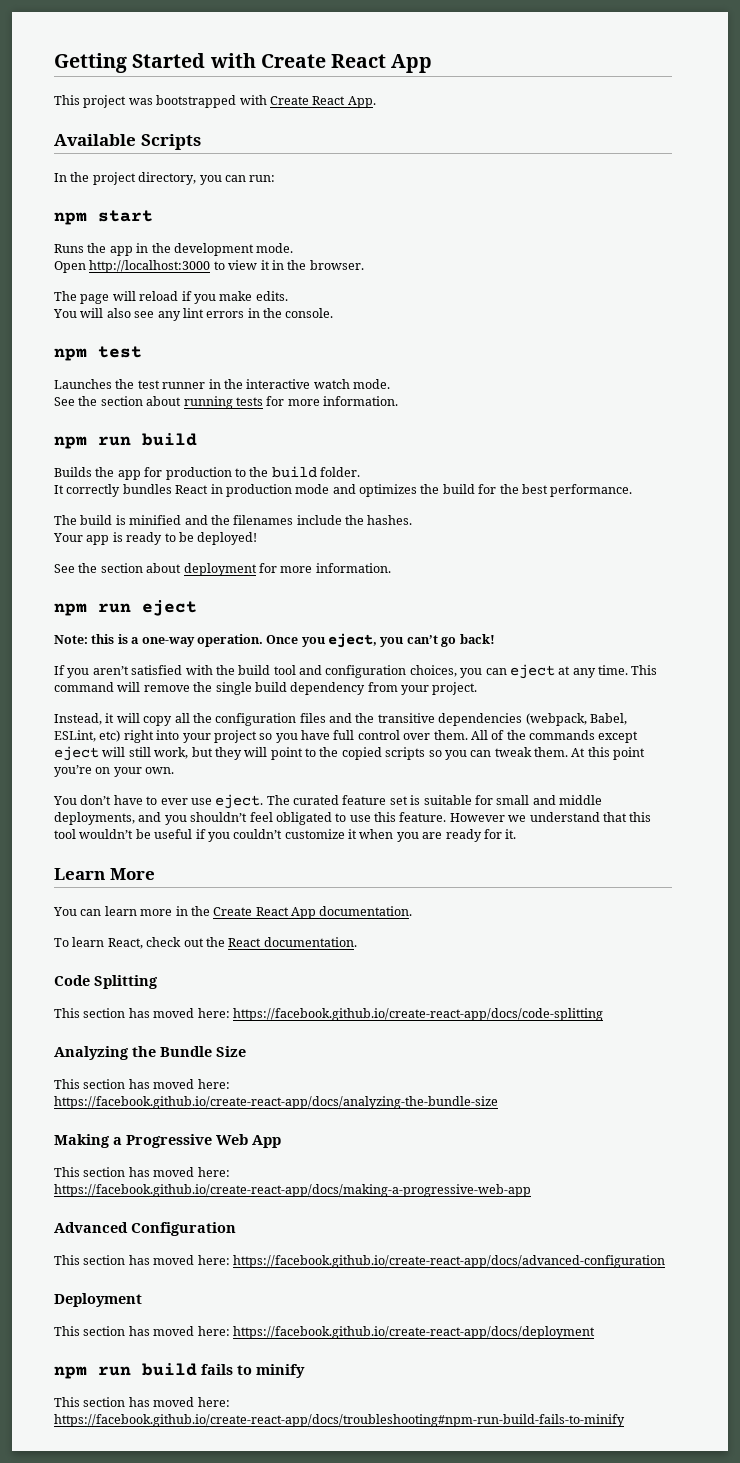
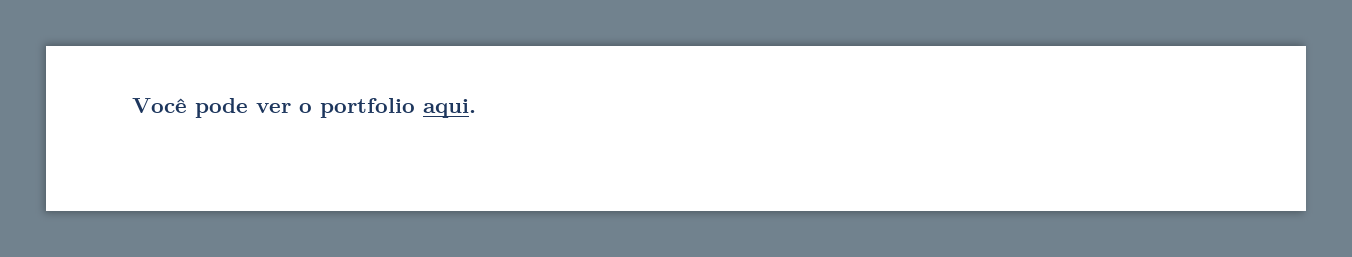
- Getting Started with Create React App
- This project was bootstrapped with Create React App.
- Available Scripts
- In the project directory, you can run:
- npm start
- Runs the app in the development mode.
- Open http://localhost:3000 to view it in the browser.
- The page will reload if you make edits.
- You will also see any lint errors in the console.
- npm test
- Launches the test runner in the interactive watch mode.
- See the section about running tests for more information.
- npm run build
- Builds the app for production to the build folder.
- It correctly bundles React in production mode and optimizes the build for the best performance.
- The build is minified and the filenames include the hashes.
- Your app is ready to be deployed!
- See the section about deployment for more information.
- npm run eject
- Note: this is a one-way operation. Once you eject, you can’t go back!
- If you aren’t satisfied with the build tool and configuration choices, you can eject at any time. This command will remove the single build dependency from your project.
- Instead, it will copy all the configuration files and the transitive dependencies (webpack, Babel, ESLint, etc) right into your project so you have full control over them. All of the commands except eject will still work, but they will point to the copied scripts so you can tweak them. At this point you’re on your own.
- You don’t have to ever use eject. The curated feature set is suitable for small and middle deployments, and you shouldn’t feel obligated to use this feature. However we understand that this tool wouldn’t be useful if you couldn’t customize it when you are ready for it.
- Learn More
- You can learn more in the Create React App documentation.
- To learn React, check out the React documentation.
- Code Splitting
- This section has moved here: https://facebook.github.io/create-react-app/docs/code-splitting
- Analyzing the Bundle Size
- This section has moved here: https://facebook.github.io/create-react-app/docs/analyzing-the-bundle-size
- Making a Progressive Web App
- This section has moved here: https://facebook.github.io/create-react-app/docs/making-a-progressive-web-app
- Advanced Configuration
- This section has moved here: https://facebook.github.io/create-react-app/docs/advanced-configuration
- Deployment
- This section has moved here: https://facebook.github.io/create-react-app/docs/deployment
- npm run build fails to minify
- This section has moved here: https://facebook.github.io/create-react-app/docs/troubleshooting#npm-run-build-fails-to-minify
+ Você pode ver o portfolio aqui.

